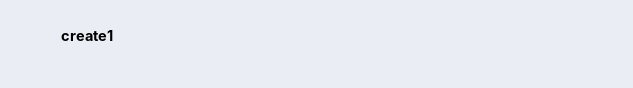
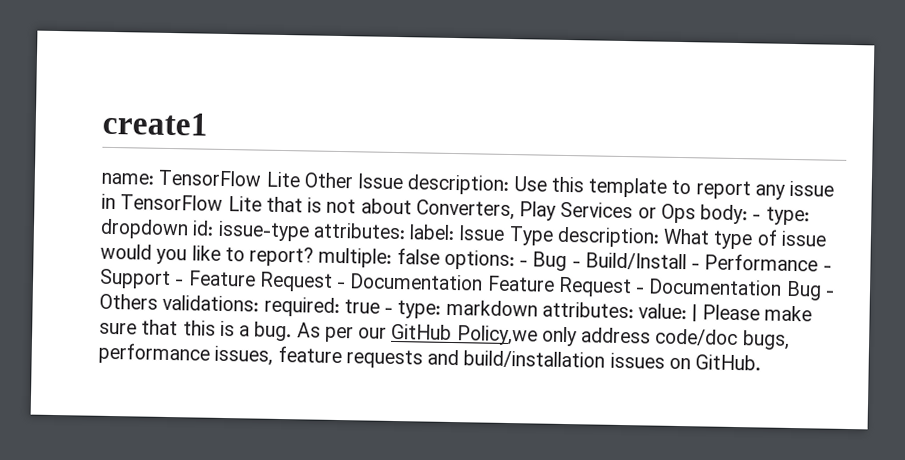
+ name: TensorFlow Lite Other Issue description: Use this template to report any issue in TensorFlow Lite that is not about Converters, Play Services or Ops body: - type: dropdown id: issue-type attributes: label: Issue Type description: What type of issue would you like to report? multiple: false options: - Bug - Build/Install - Performance - Support - Feature Request - Documentation Feature Request - Documentation Bug - Others validations: required: true - type: markdown attributes: value: | Please make sure that this is a bug. As per our GitHub Policy,we only address code/doc bugs, performance issues, feature requests and build/installation issues on GitHub.

